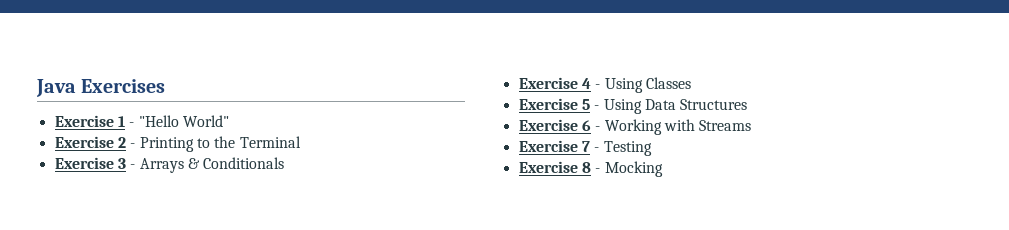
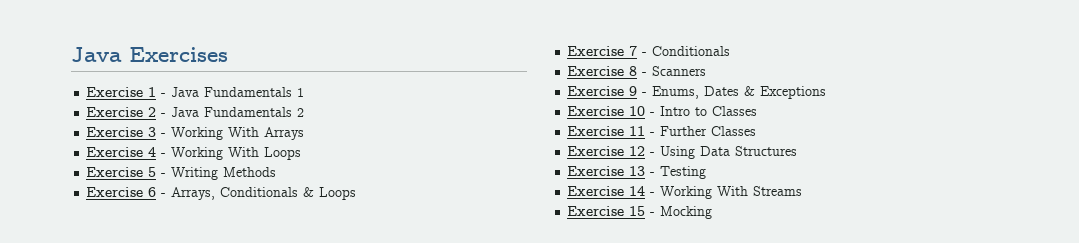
- Exercise 1 - "Hello World"
+ Exercise 1 - Java Fundamentals 1
- Exercise 2 - Printing to the Terminal
+ Exercise 2 - Java Fundamentals 2
- Exercise 3 - Arrays & Conditionals
+ Exercise 3 - Working With Arrays
- Exercise 4 - Using Classes
- Exercise 5 - Using Data Structures
+ Exercise 4 - Working With Loops
+ Exercise 5 - Writing Methods
+ Exercise 6 - Arrays, Conditionals & Loops
+ Exercise 7 - Conditionals
+ Exercise 8 - Scanners
+ Exercise 9 - Enums, Dates & Exceptions
+ Exercise 10 - Intro to Classes
+ Exercise 11 - Further Classes
+ Exercise 12 - Using Data Structures
- Exercise 6 - Working with Streams
- Exercise 7 - Testing
- Exercise 8 - Mocking
+ Exercise 13 - Testing
+ Exercise 14 - Working With Streams
+ Exercise 15 - Mocking

